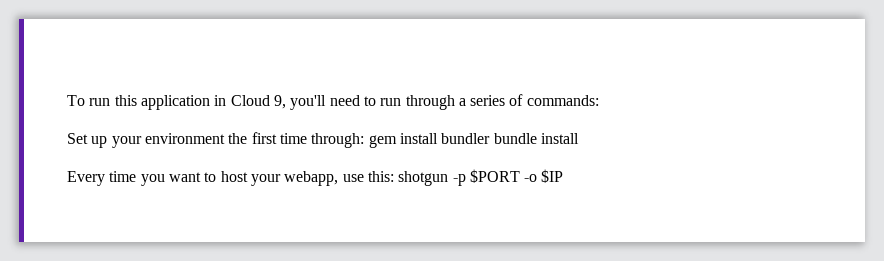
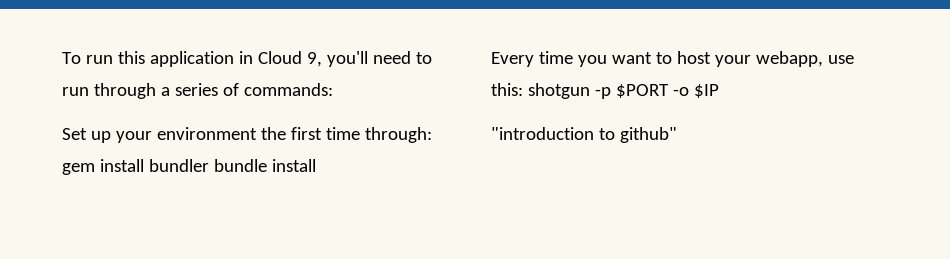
+ "introduction to github"

